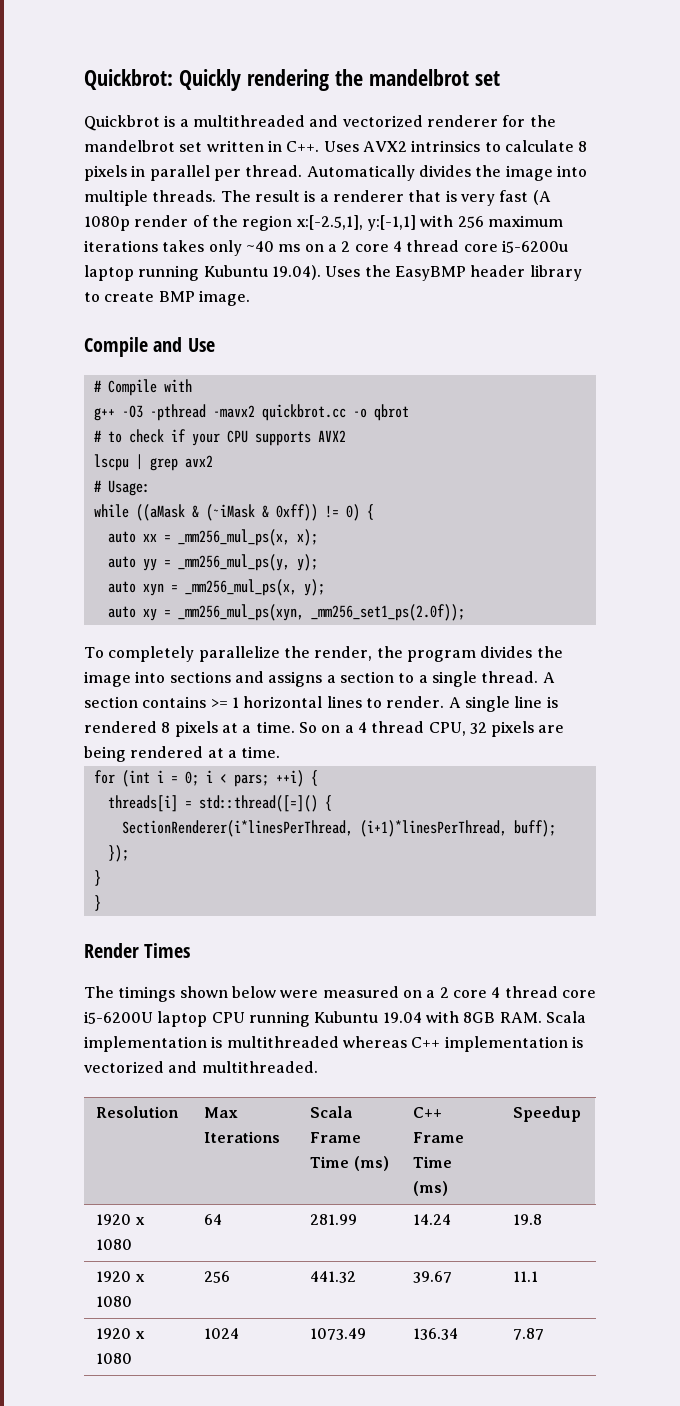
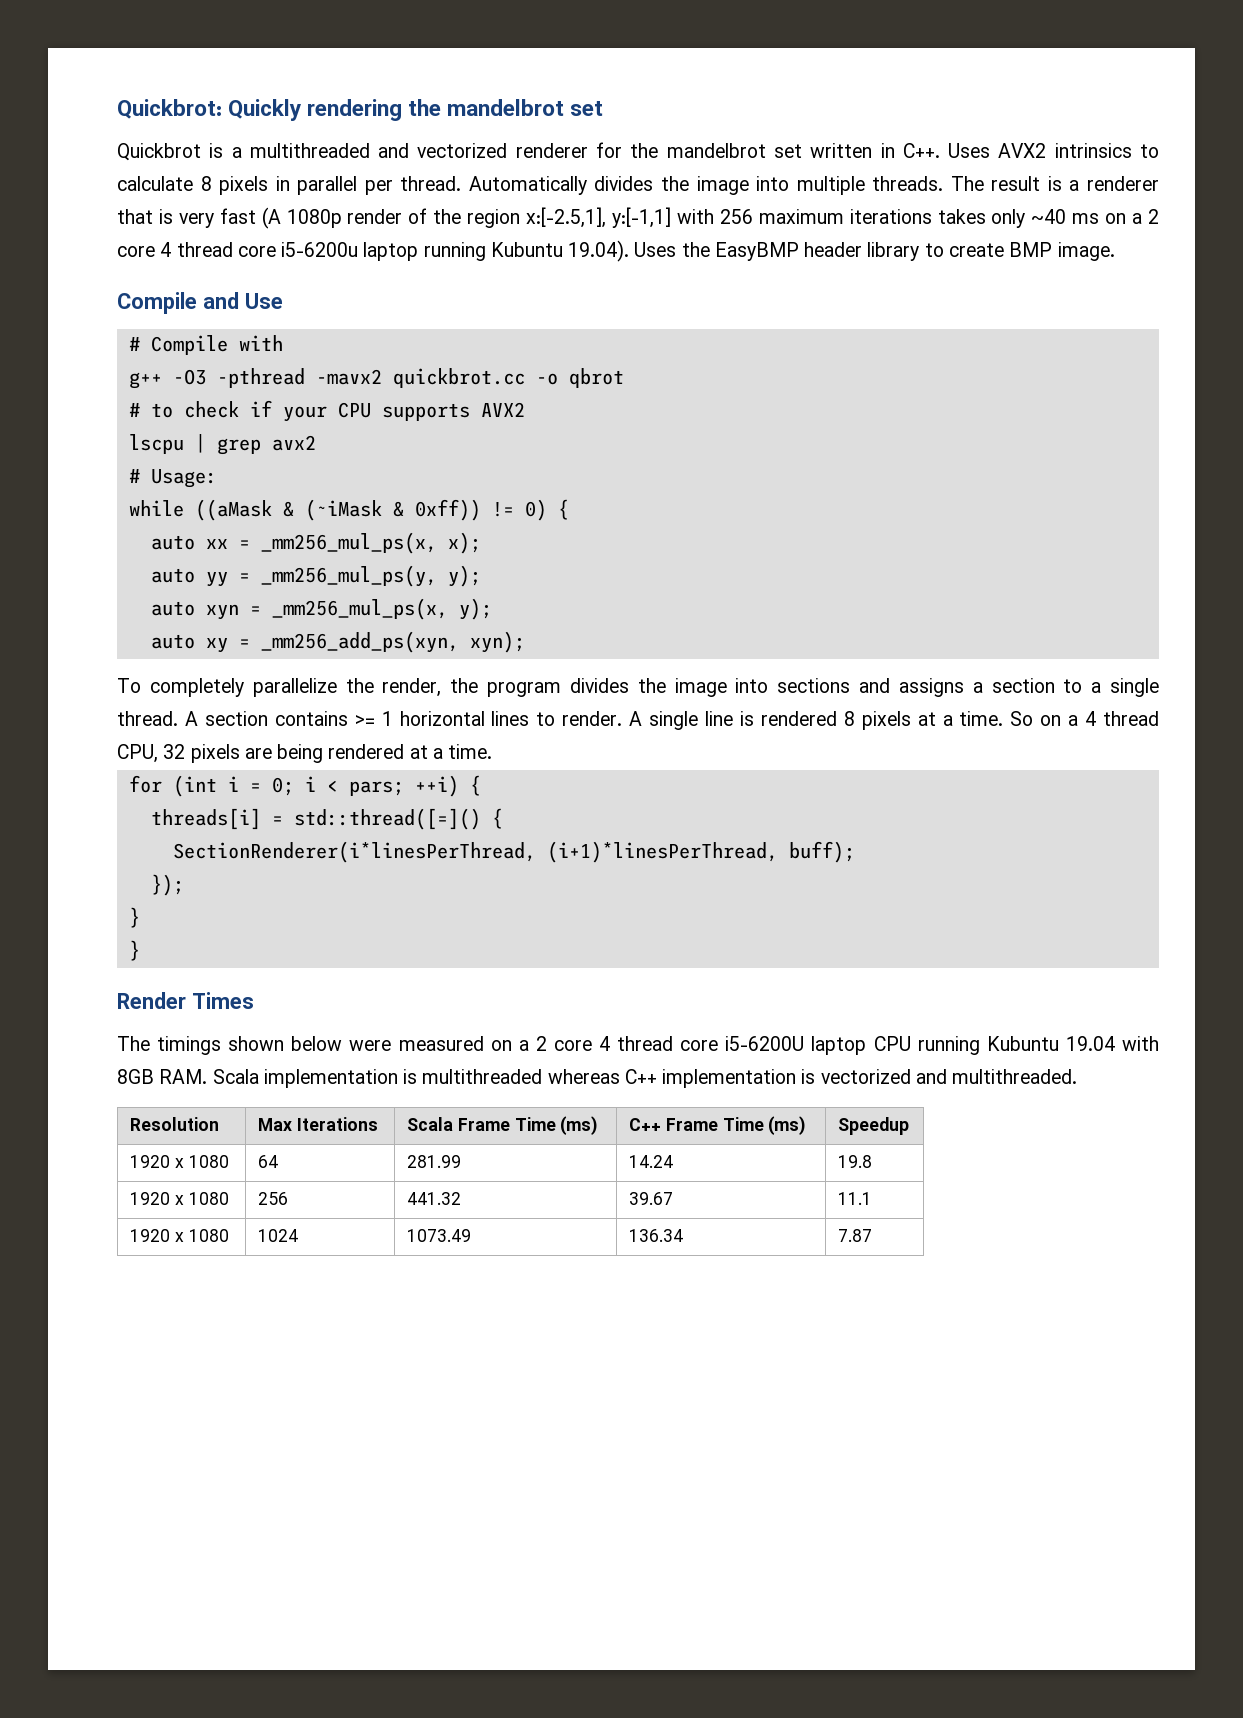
- auto xy = _mm256_mul_ps(xyn, _mm256_set1_ps(2.0f));
+ auto xy = _mm256_add_ps(xyn, xyn);

